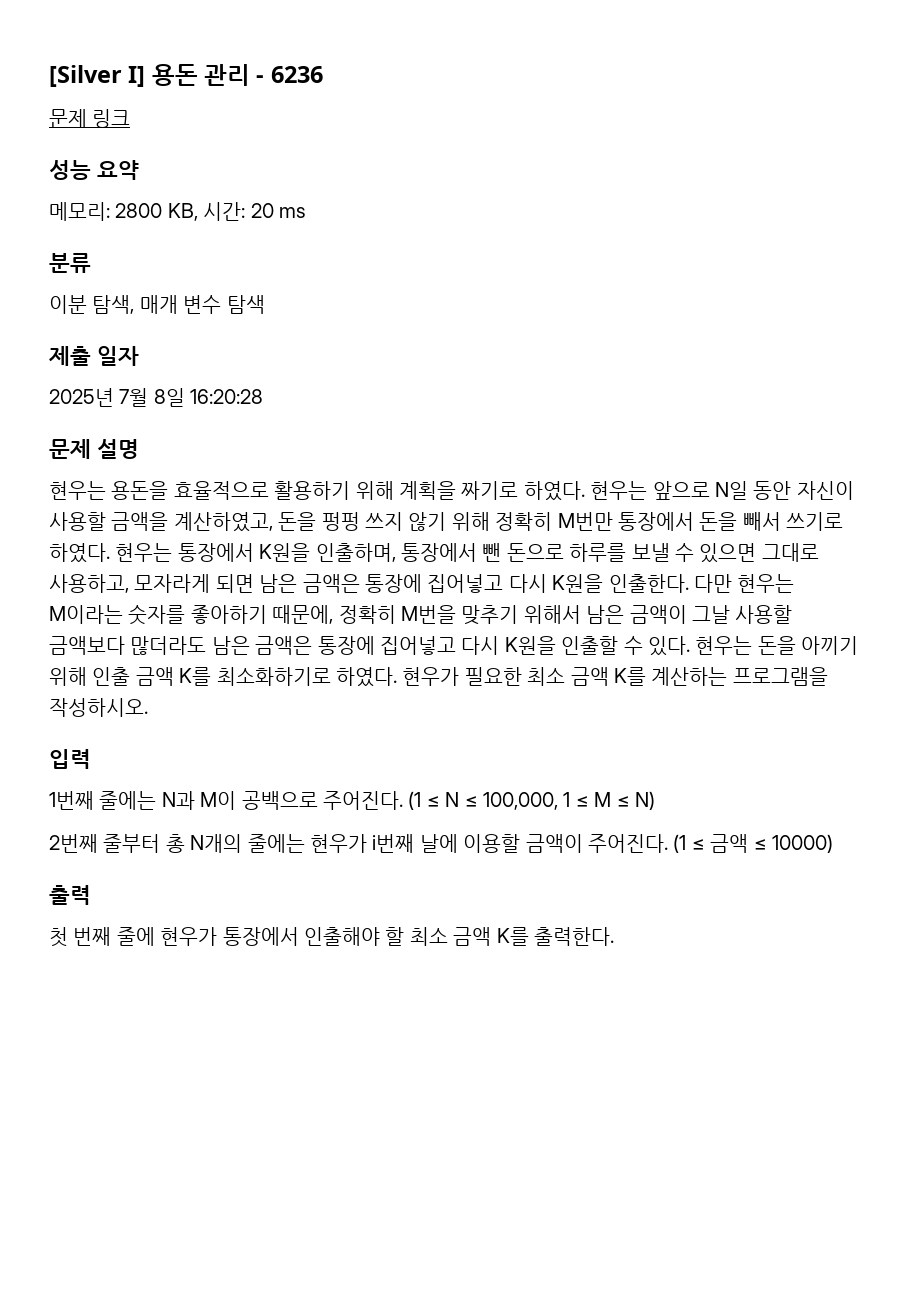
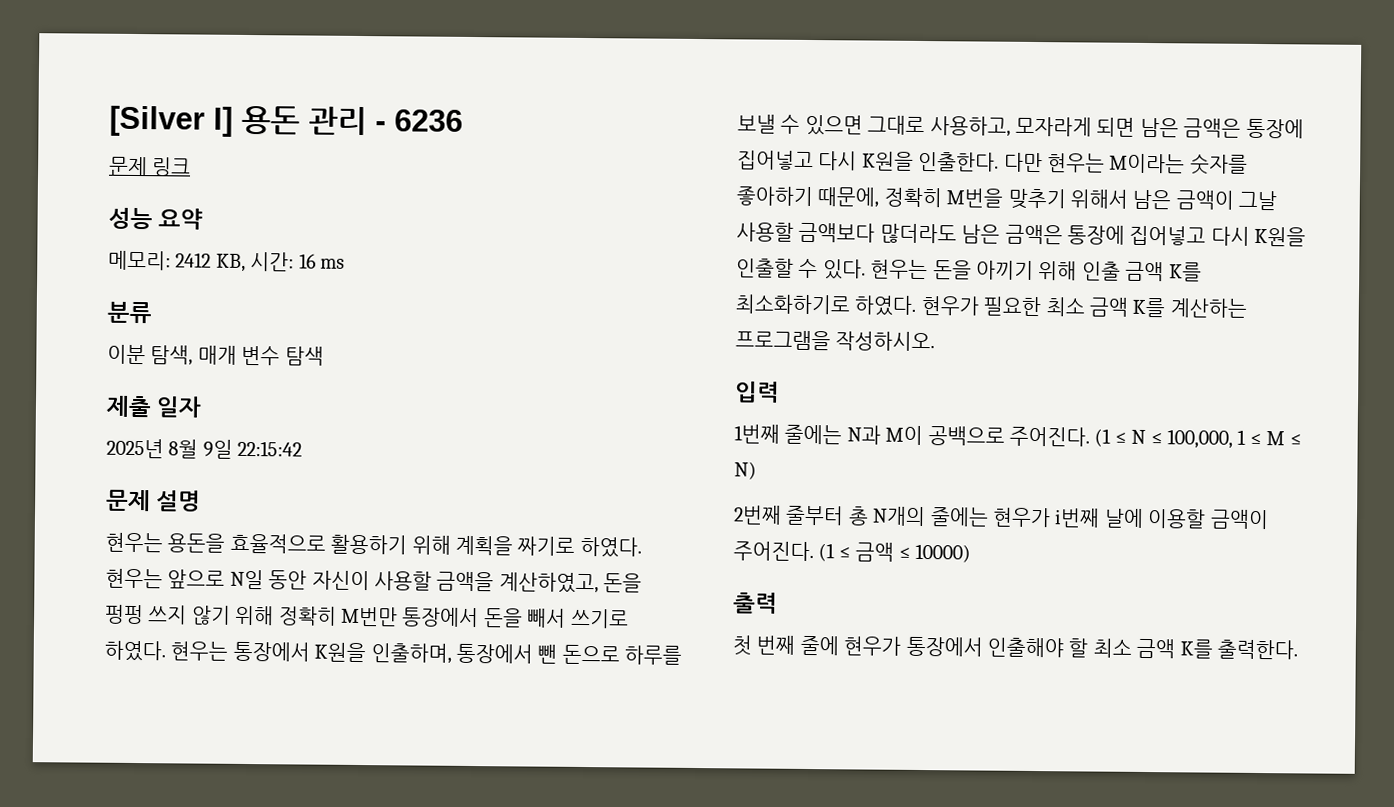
- 메모리: 2800 KB, 시간: 20 ms
+ 메모리: 2412 KB, 시간: 16 ms
- 2025년 7월 8일 16:20:28
+ 2025년 8월 9일 22:15:42

